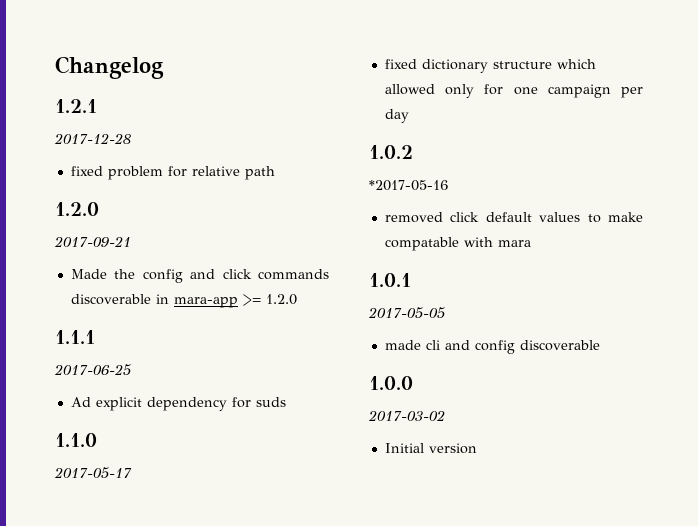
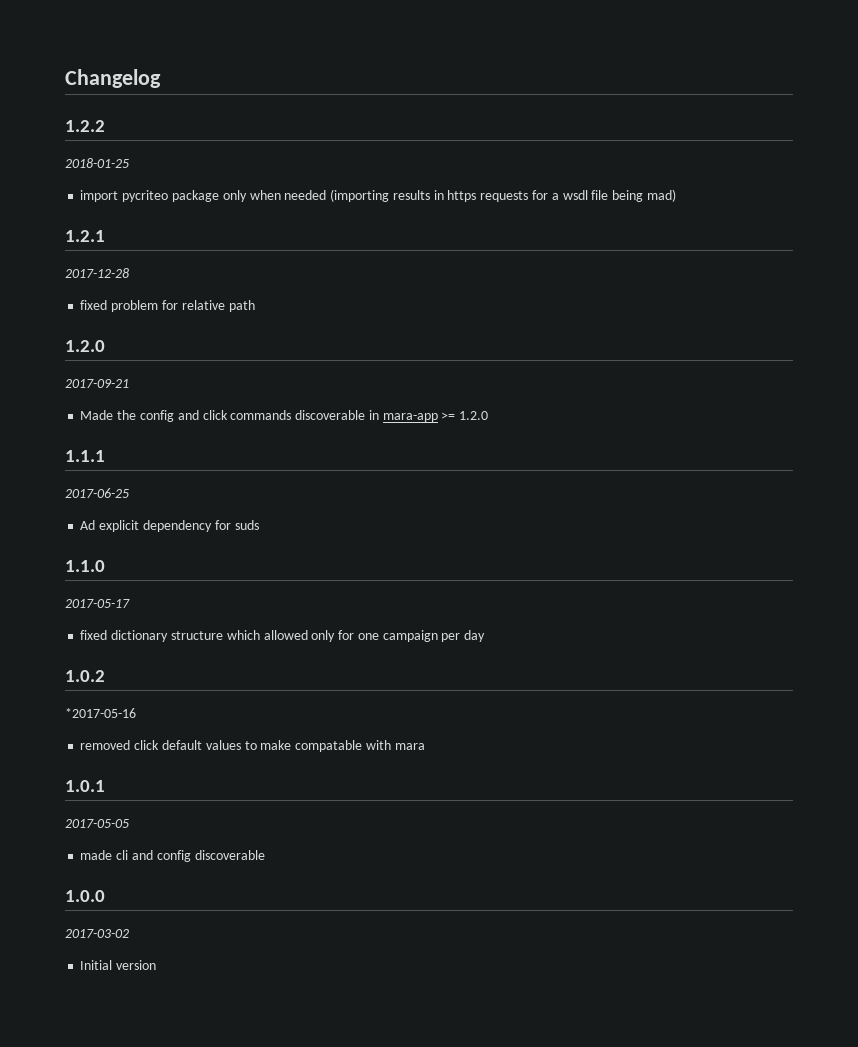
+ 1.2.2
+ 2018-01-25
+ import pycriteo package only when needed (importing results in https requests for a wsdl file being mad)

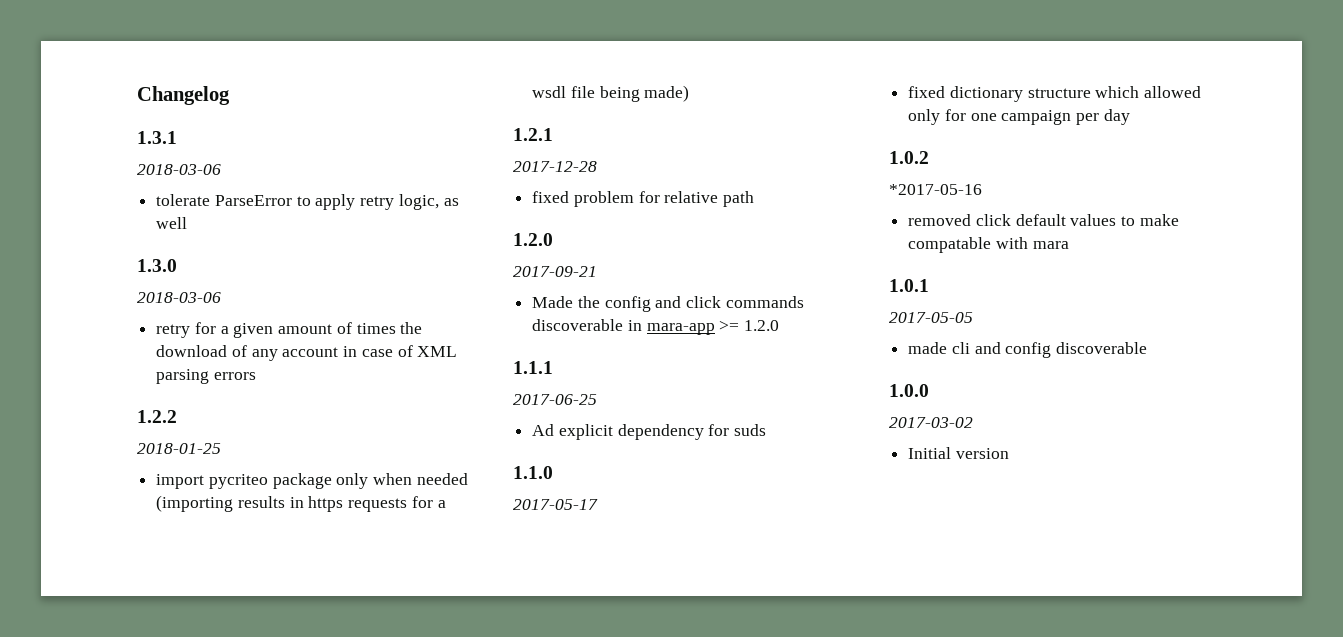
+ 1.3.1
+ 2018-03-06
+ tolerate ParseError to apply retry logic, as well
+ 1.3.0
+ 2018-03-06
+ retry for a given amount of times the download of any account in case of XML parsing errors
- import pycriteo package only when needed (importing results in https requests for a wsdl file being mad)
+ import pycriteo package only when needed (importing results in https requests for a wsdl file being made)

